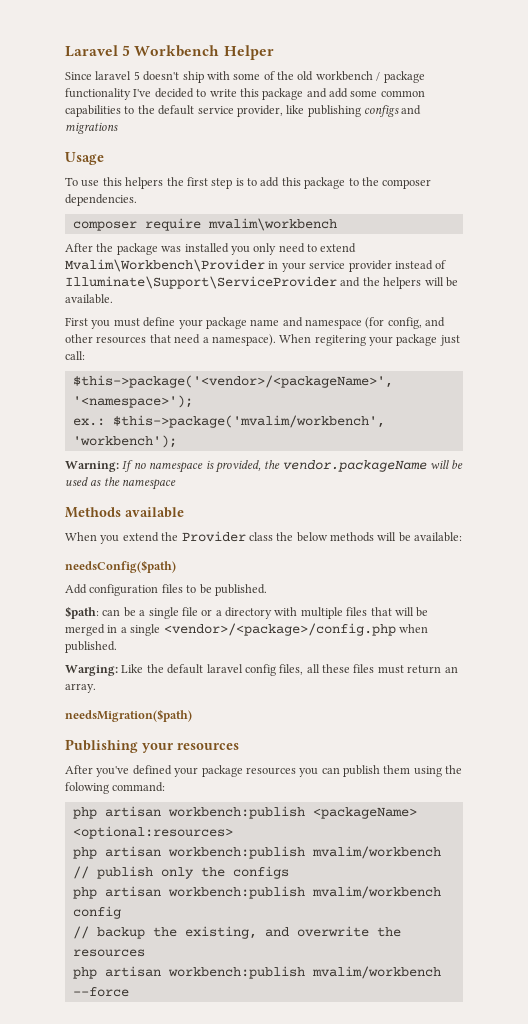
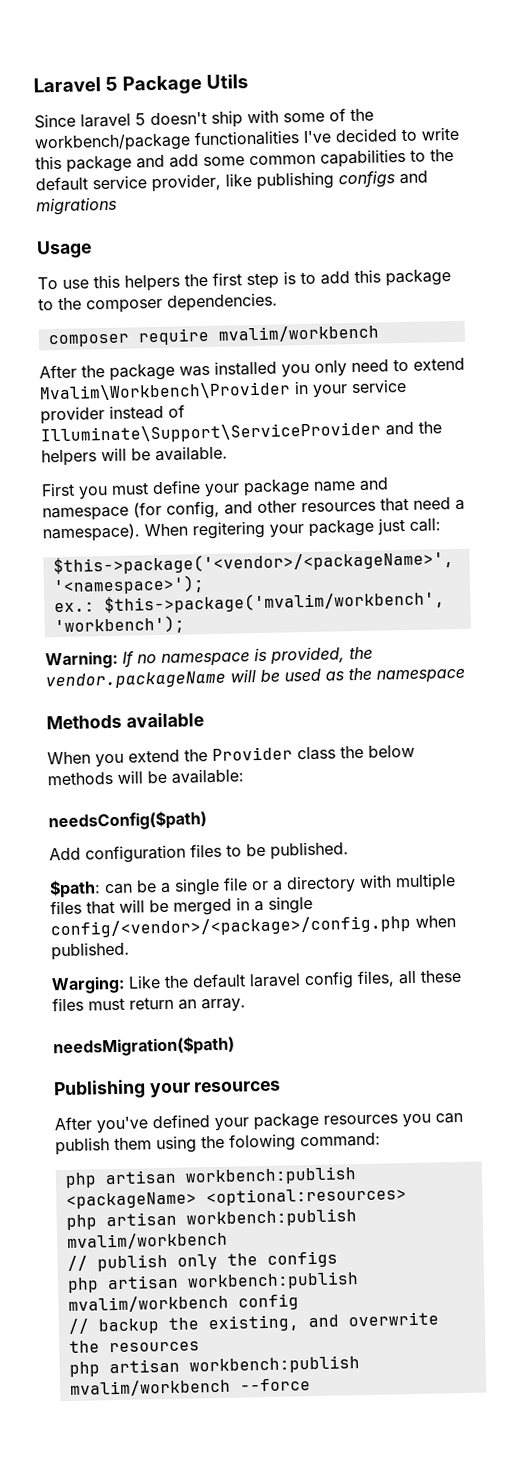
- Laravel 5 Workbench Helper
+ Laravel 5 Package Utils
- Since laravel 5 doesn't ship with some of the old workbench / package functionality I've decided to write this package and add some common capabilities to the default service provider, like publishing configs and migrations
+ Since laravel 5 doesn't ship with some of the workbench/package functionalities I've decided to write this package and add some common capabilities to the default service provider, like publishing configs and migrations
- composer require mvalim\workbench
+ composer require mvalim/workbench
- $path: can be a single file or a directory with multiple files that will be merged in a single <vendor>/<package>/config.php when published.
+ $path: can be a single file or a directory with multiple files that will be merged in a single config/<vendor>/<package>/config.php when published.

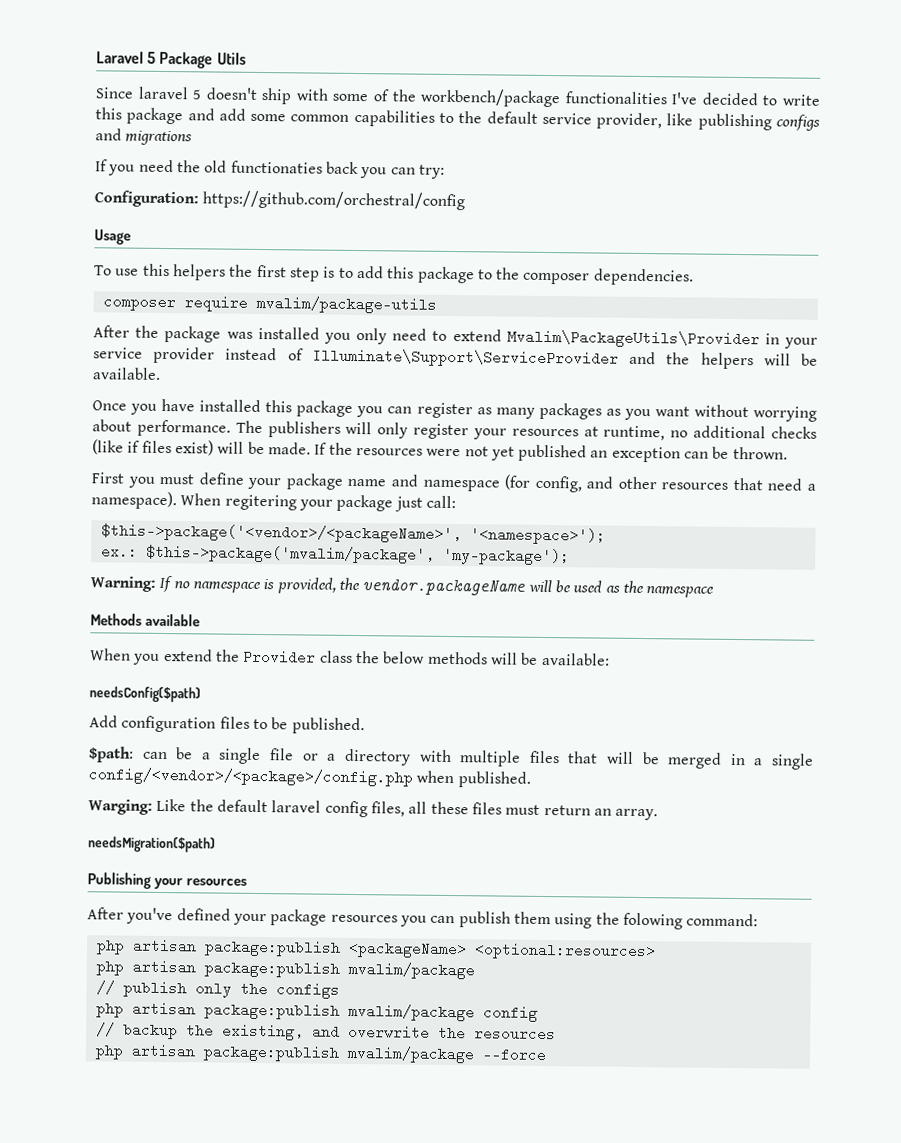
+ If you need the old functionaties back you can try:
+ Configuration: https://github.com/orchestral/config
- composer require mvalim/workbench
+ composer require mvalim/package-utils
- After the package was installed you only need to extend Mvalim\Workbench\Provider in your service provider instead of Illuminate\Support\ServiceProvider and the helpers will be available.
+ After the package was installed you only need to extend Mvalim\PackageUtils\Provider in your service provider instead of Illuminate\Support\ServiceProvider and the helpers will be available.
+ Once you have installed this package you can register as many packages as you want without worrying about performance. The publishers will only register your resources at runtime, no additional checks (like if files exist) will be made. If the resources were not yet published an exception can be thrown.
- ex.: $this->package('mvalim/workbench', 'workbench');
+ ex.: $this->package('mvalim/package', 'my-package');
- php artisan workbench:publish <packageName> <optional:resources>
- php artisan workbench:publish mvalim/workbench
+ php artisan package:publish <packageName> <optional:resources>
+ php artisan package:publish mvalim/package
- php artisan workbench:publish mvalim/workbench config
+ php artisan package:publish mvalim/package config
- php artisan workbench:publish mvalim/workbench --force
+ php artisan package:publish mvalim/package --force

